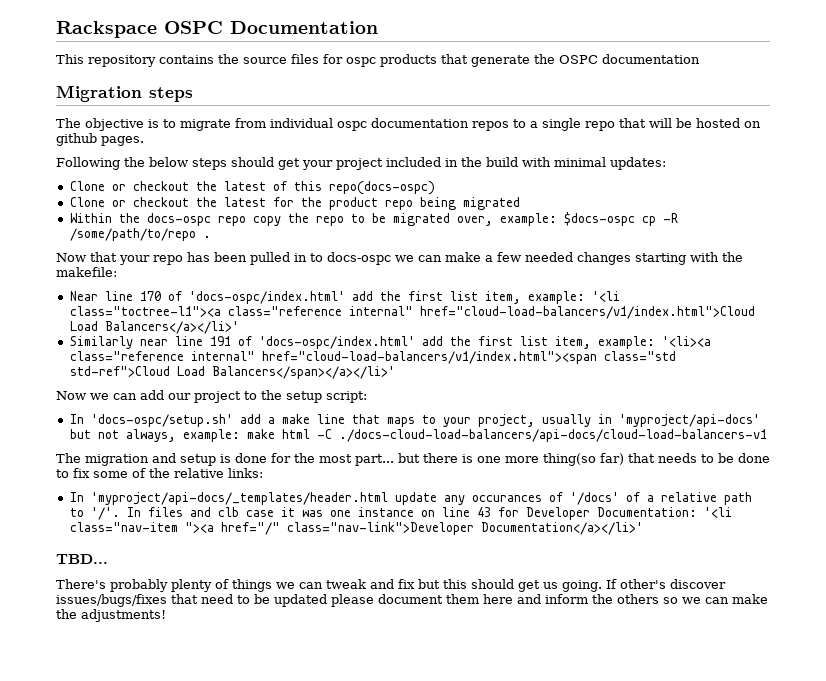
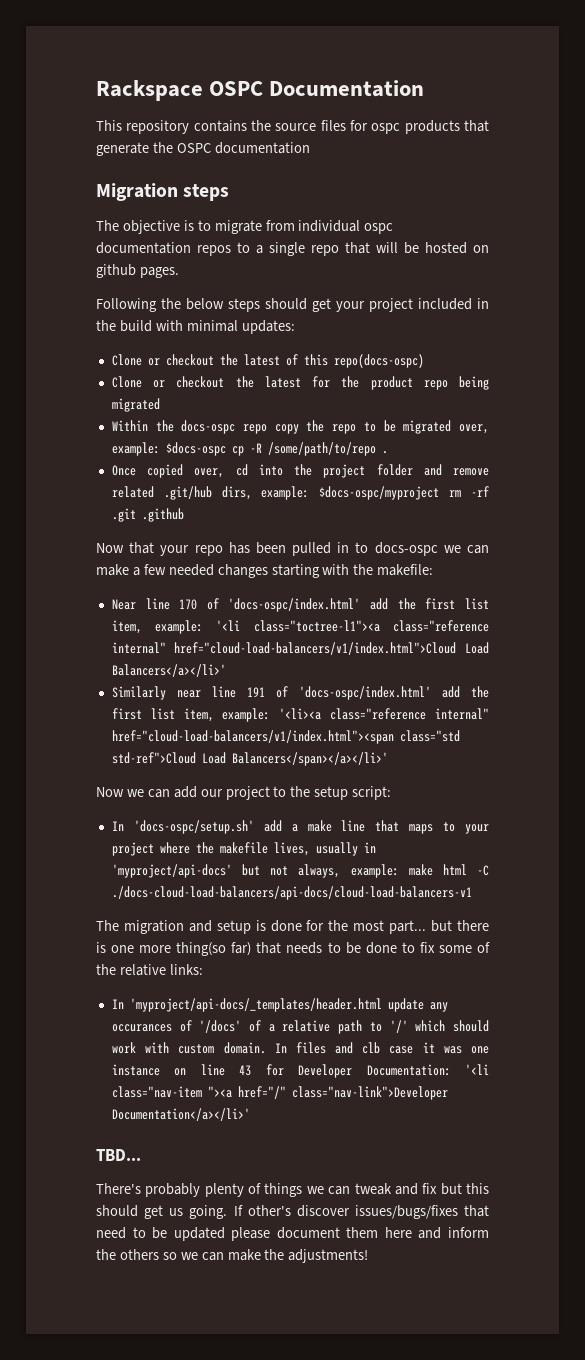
+ Once copied over, cd into the project folder and remove related .git/hub dirs, example: $docs-ospc/myproject rm -rf .git .github
- In 'docs-ospc/setup.sh' add a make line that maps to your project, usually in 'myproject/api-docs' but not always, example: make html -C ./docs-cloud-load-balancers/api-docs/cloud-load-balancers-v1
+ In 'docs-ospc/setup.sh' add a make line that maps to your project where the makefile lives, usually in 'myproject/api-docs' but not always, example: make html -C ./docs-cloud-load-balancers/api-docs/cloud-load-balancers-v1
- In 'myproject/api-docs/_templates/header.html update any occurances of '/docs' of a relative path to '/'.
+ In 'myproject/api-docs/_templates/header.html update any occurances of '/docs' of a relative path to '/' which should work with custom domain.

